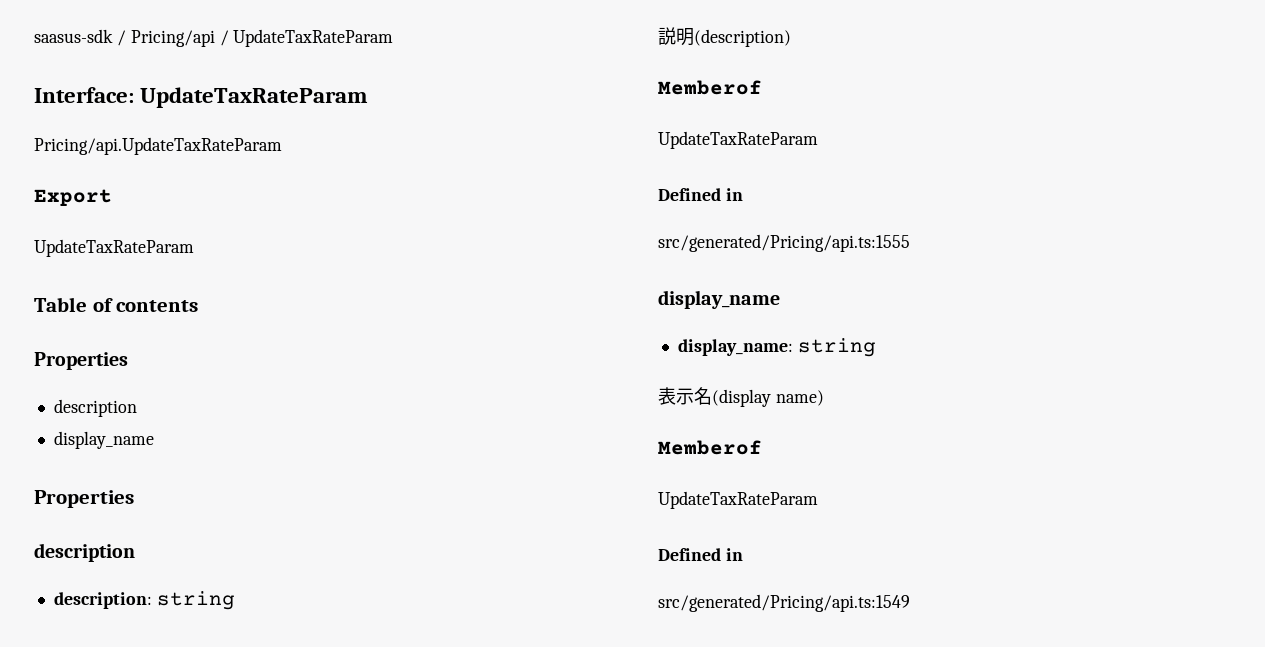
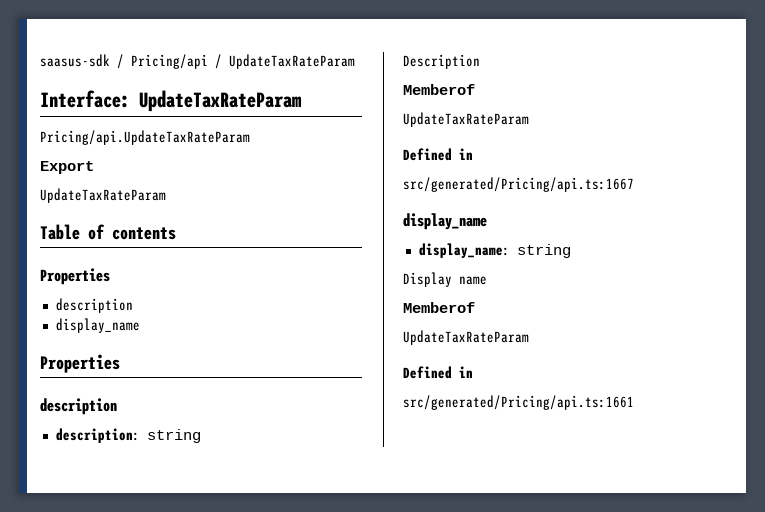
- 説明(description)
+ Description
  Memberof
  UpdateTaxRateParam
  Defined in
- src/generated/Pricing/api.ts:1555
+ src/generated/Pricing/api.ts:1667
- 表示名(display name)
+ Display name
  Memberof
  UpdateTaxRateParam
  Defined in
- src/generated/Pricing/api.ts:1549
+ src/generated/Pricing/api.ts:1661

